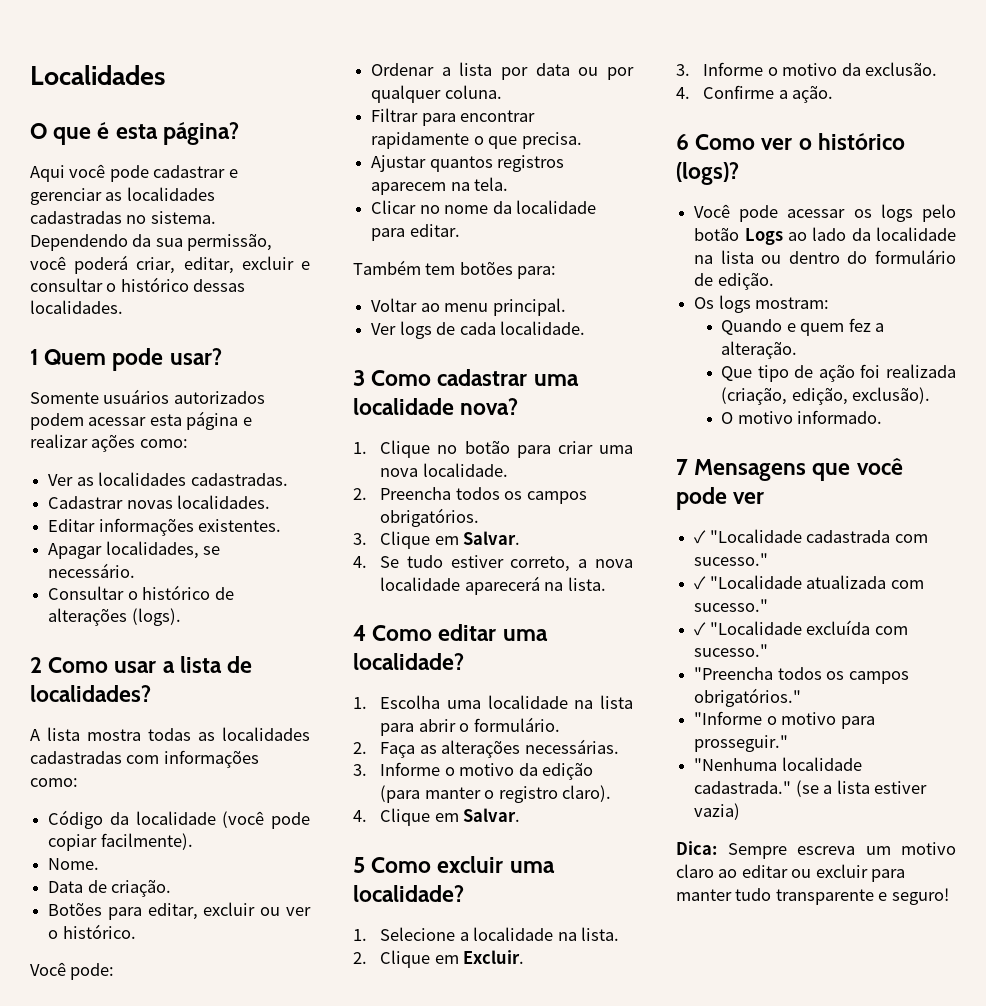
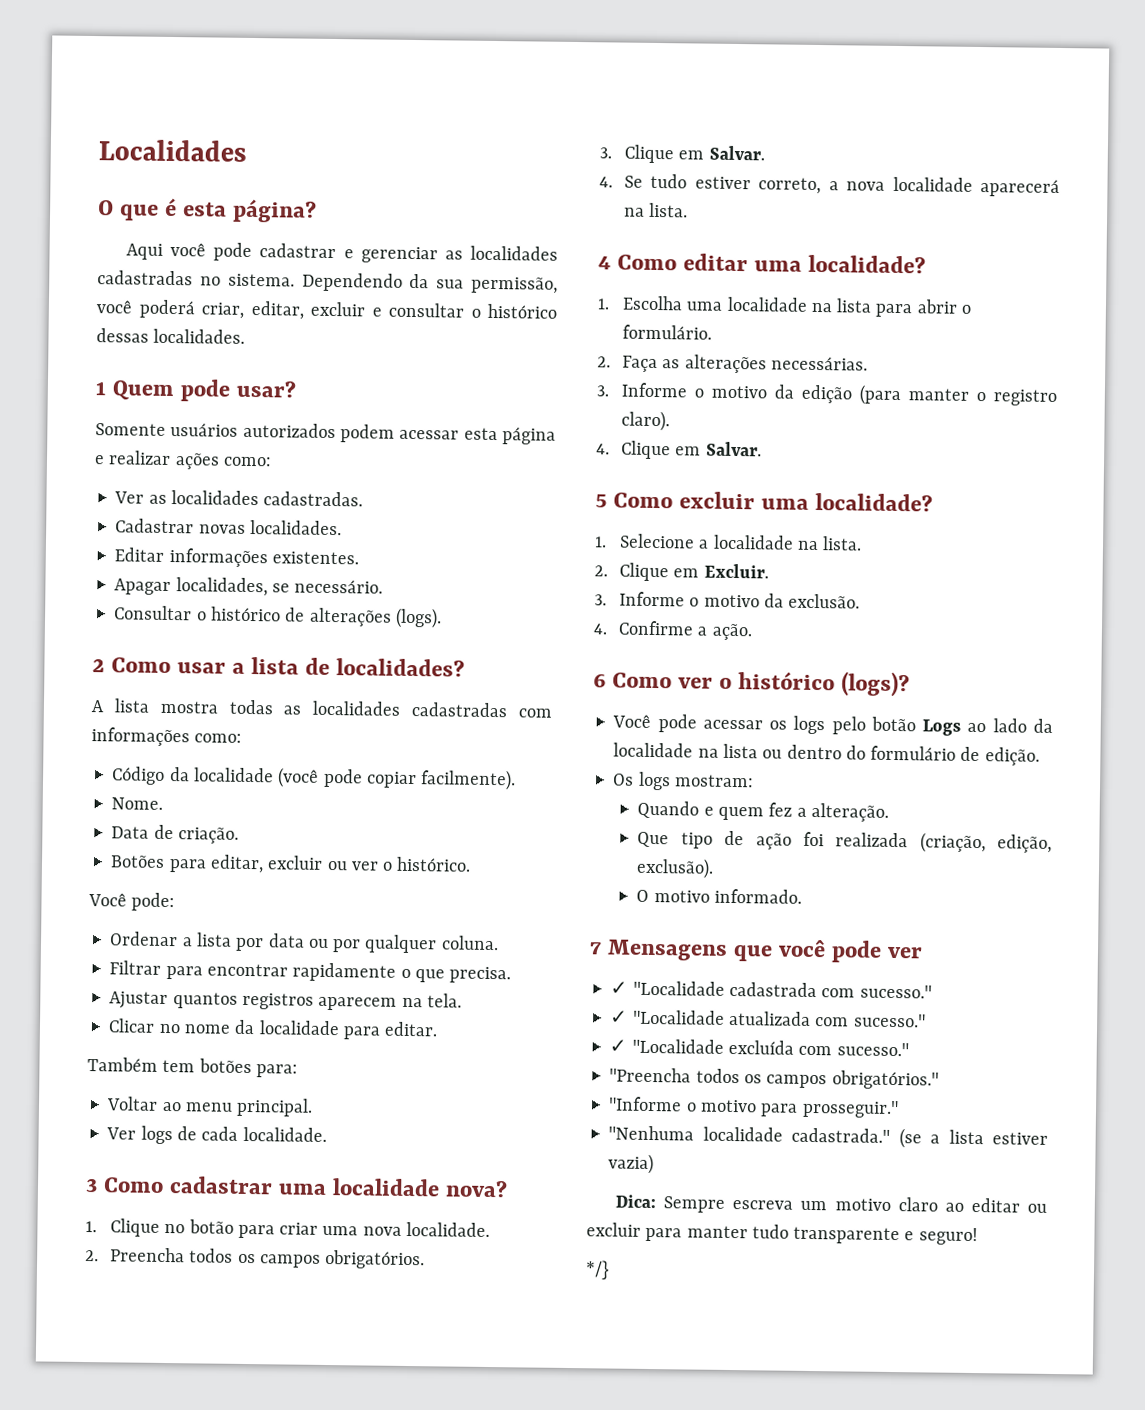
+ */}

